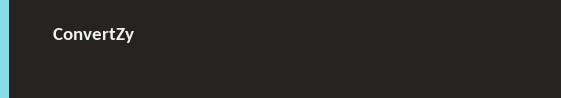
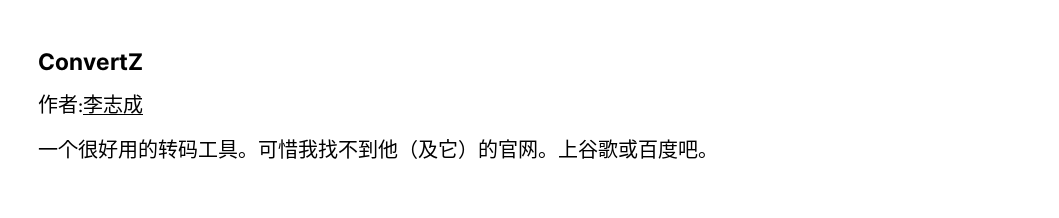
- ConvertZy
+ ConvertZ
+ 作者:李志成
+ 一个很好用的转码工具。可惜我找不到他（及它）的官网。上谷歌或百度吧。

